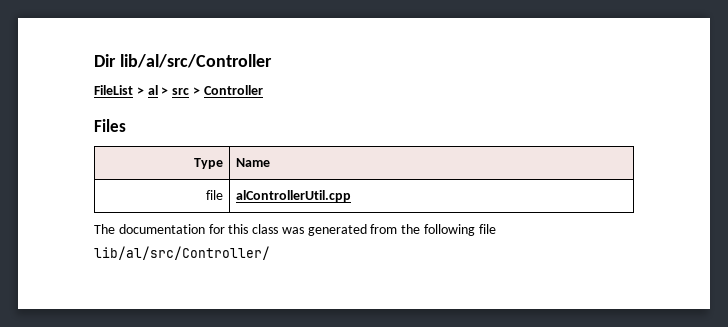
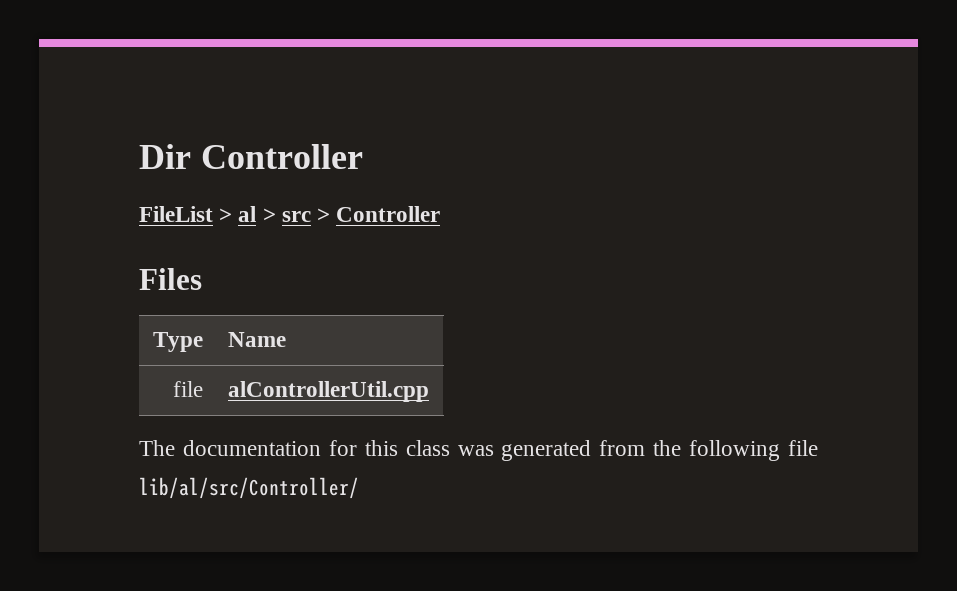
- Dir lib/al/src/Controller
+ Dir Controller

